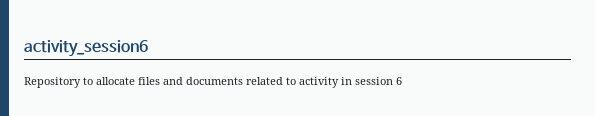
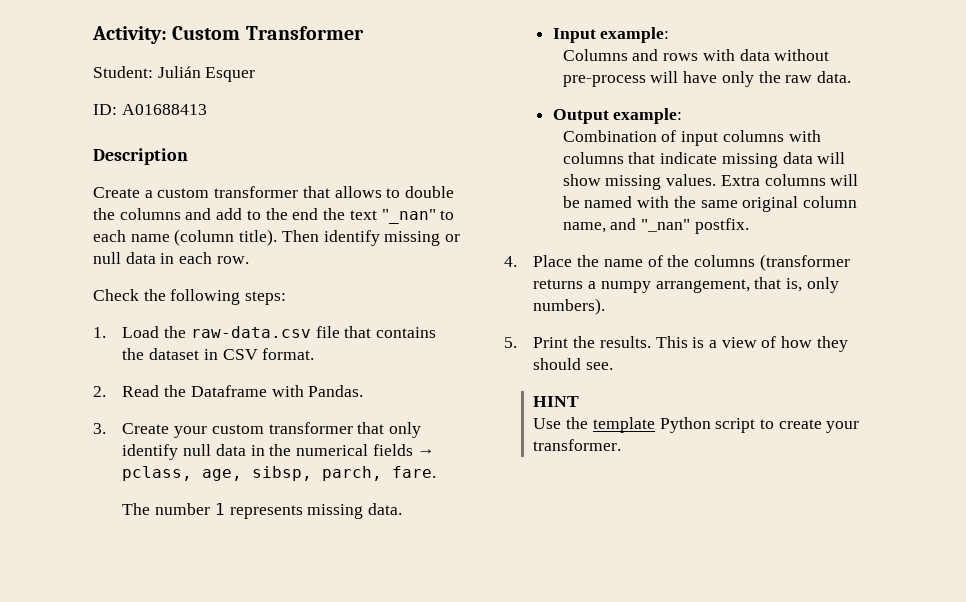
- activity_session6
- Repository to allocate files and documents related to activity in session 6
+ Activity: Custom Transformer
+ Student: Julián Esquer
+ ID: A01688413
+ Description
+ Create a custom transformer that allows to double the columns and add to the end the text "_nan" to each name (column title). Then identify missing or null data in each row.
+ Check the following steps:
+ 1. Load the raw-data.csv file that contains the dataset in CSV format.
+ 2. Read the Dataframe with Pandas.
+ 3. Create your custom transformer that only identify null data in the numerical fields → pclass, age, sibsp, parch, fare.
+ The number 1 represents missing data.
+ Input example:
+ Columns and rows with data without pre-process will have only the raw data.
+ Output example:
+ Combination of input columns with columns that indicate missing data will show missing values. Extra columns will be named with the same original column name, and "_nan" postfix.
+ 4. Place the name of the columns (transformer returns a numpy arrangement, that is, only numbers).
+ 5. Print the results. This is a view of how they should see.
+ HINT
+ Use the template Python script to create your transformer.

